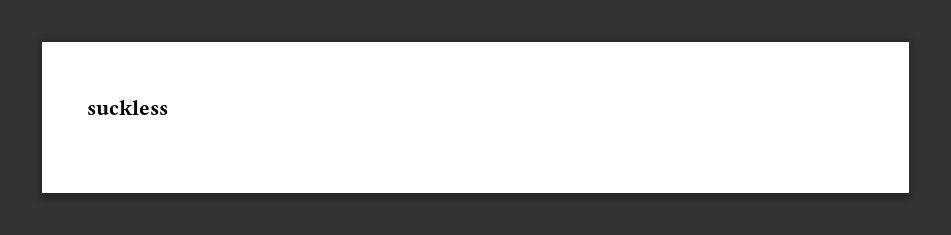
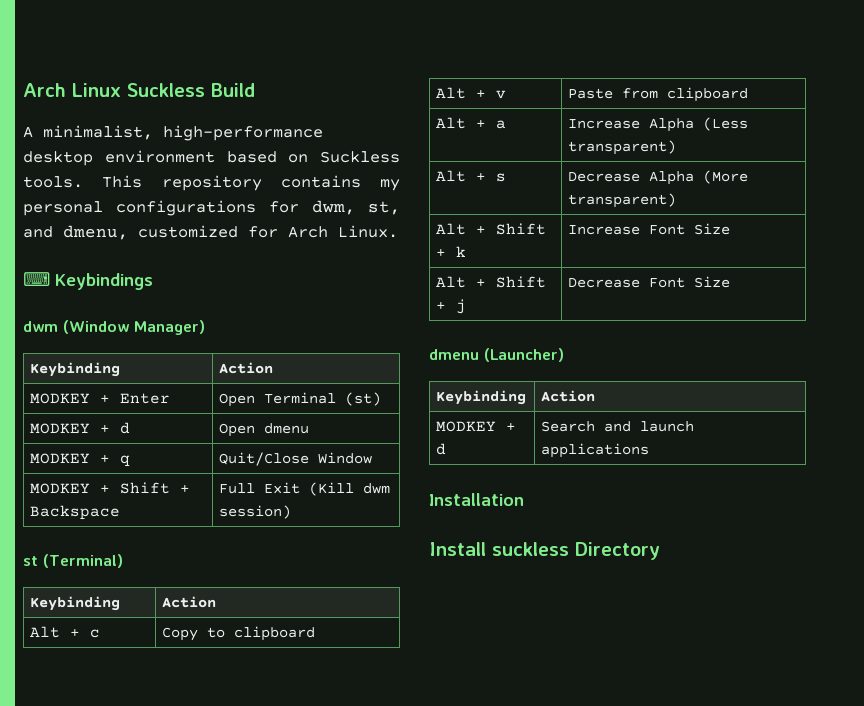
- suckless
+ Arch Linux Suckless Build
+ A minimalist, high-performance desktop environment based on Suckless tools. This repository contains my personal configurations for dwm, st, and dmenu, customized for Arch Linux.
+ ⌨ Keybindings
+ dwm (Window Manager)
+ Keybinding | Action
+ MODKEY + Enter | Open Terminal (st)
+ MODKEY + d | Open dmenu
+ MODKEY + q | Quit/Close Window
+ MODKEY + Shift + Backspace | Full Exit (Kill dwm session)
+ st (Terminal)
+ Keybinding | Action
+ Alt + c | Copy to clipboard
+ Alt + v | Paste from clipboard
+ Alt + a | Increase Alpha (Less transparent)
+ Alt + s | Decrease Alpha (More transparent)
+ Alt + Shift + k | Increase Font Size
+ Alt + Shift + j | Decrease Font Size
+ dmenu (Launcher)
+ Keybinding | Action
+ MODKEY + d | Search and launch applications
+ Installation
+ Install suckless Directory

